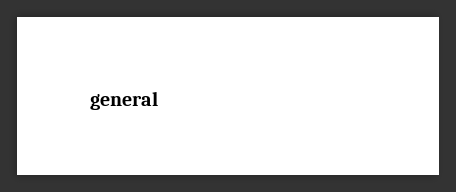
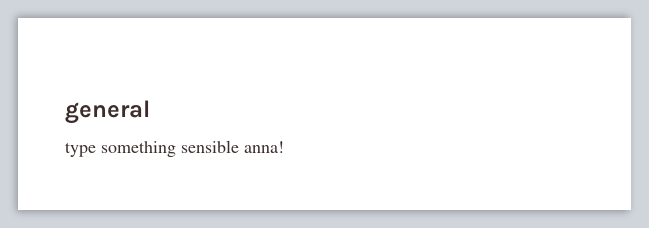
+ type something sensible anna!

